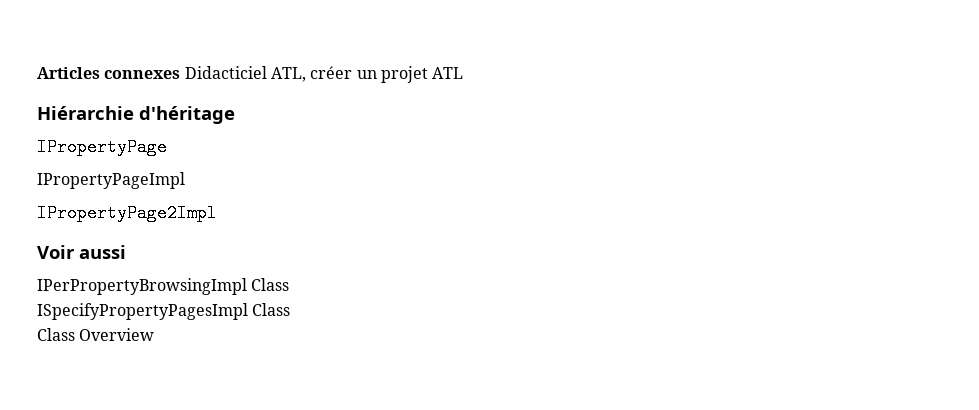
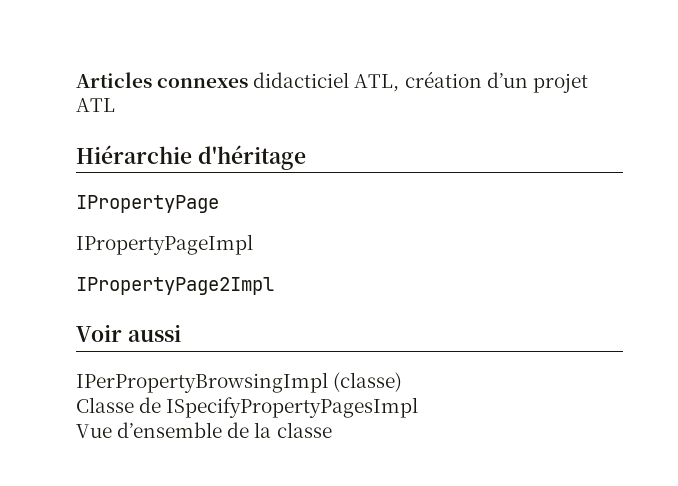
- Articles connexes Didacticiel ATL, créer un projet ATL
+ Articles connexes didacticiel ATL, création d’un projet ATL
- IPerPropertyBrowsingImpl Class
- ISpecifyPropertyPagesImpl Class
- Class Overview
+ IPerPropertyBrowsingImpl (classe)
+ Classe de ISpecifyPropertyPagesImpl
+ Vue d’ensemble de la classe

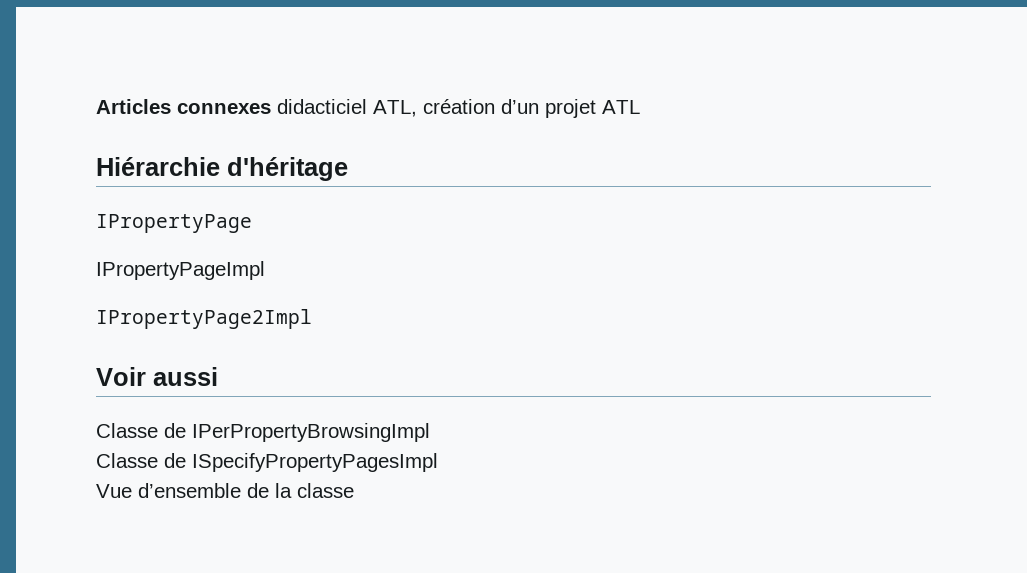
- IPerPropertyBrowsingImpl (classe)
+ Classe de IPerPropertyBrowsingImpl

